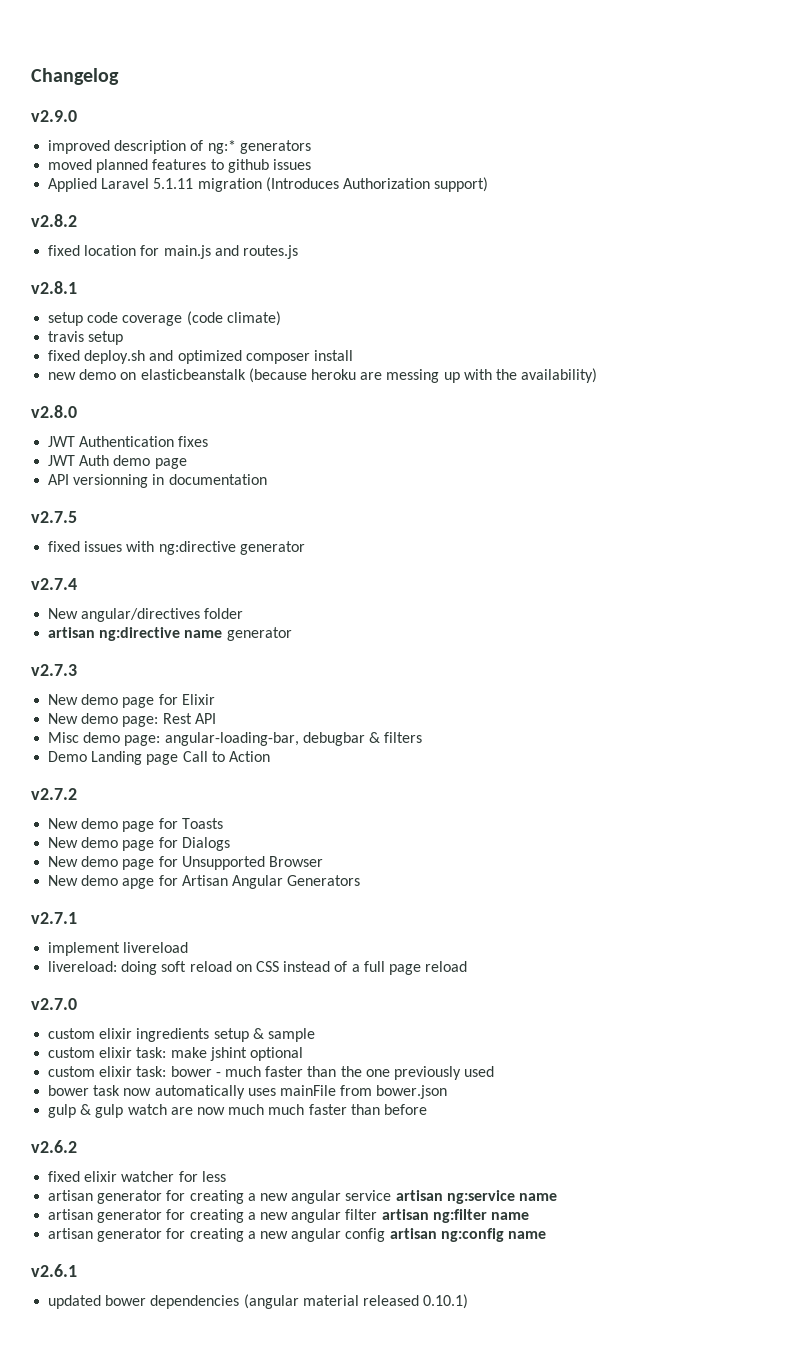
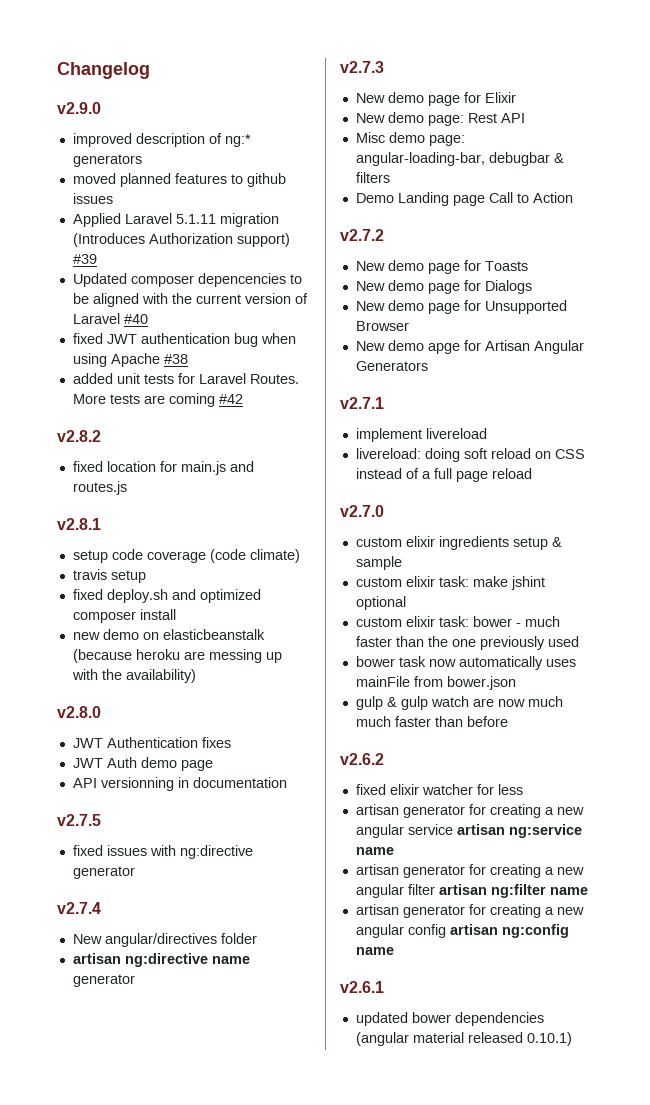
- Applied Laravel 5.1.11 migration (Introduces Authorization support)
+ Applied Laravel 5.1.11 migration (Introduces Authorization support) #39
+ Updated composer depencencies to be aligned with the current version of Laravel #40
+ fixed JWT authentication bug when using Apache #38
+ added unit tests for Laravel Routes. More tests are coming #42

